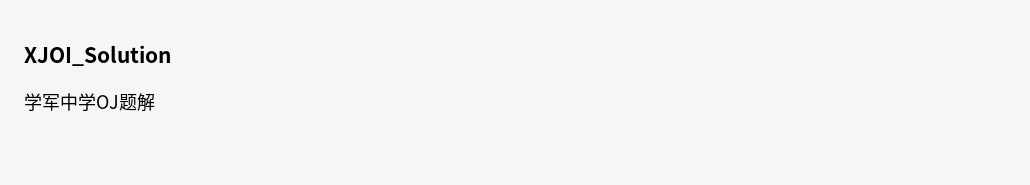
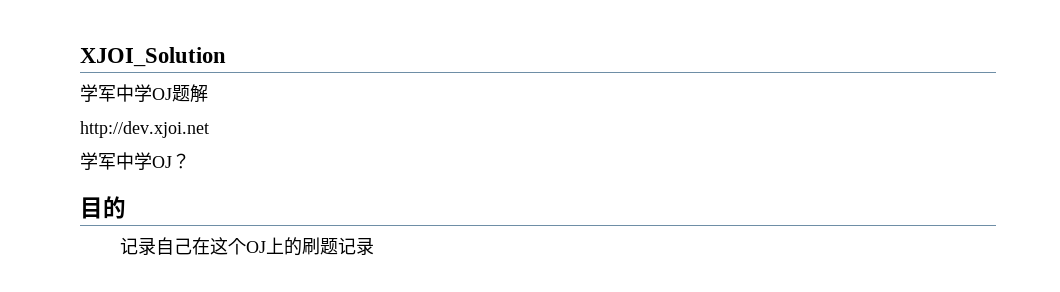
+ http://dev.xjoi.net
+ 学军中学OJ？
+ 目的
+ 记录自己在这个OJ上的刷题记录

